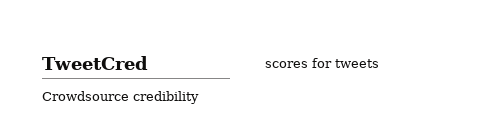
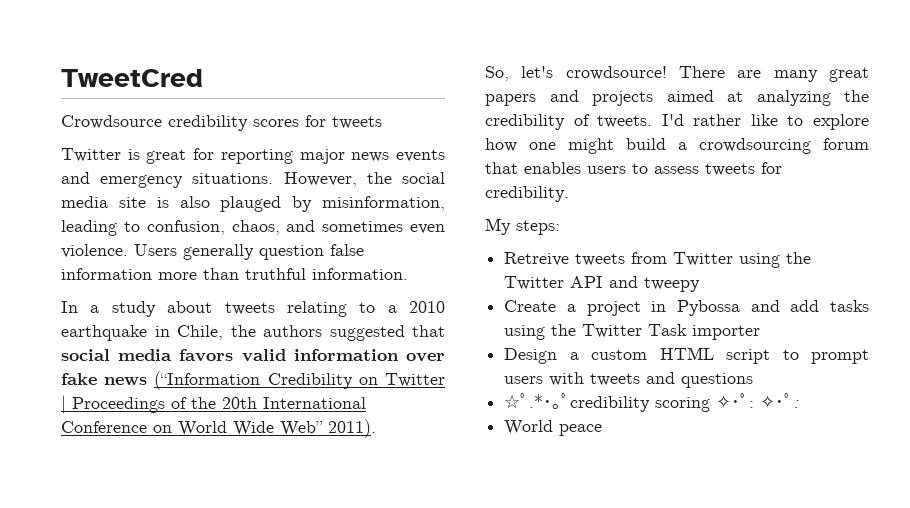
+ Twitter is great for reporting major news events and emergency situations. However, the social media site is also plauged by misinformation, leading to confusion, chaos, and sometimes even violence. Users generally question false information more than truthful information.
+ In a study about tweets relating to a 2010 earthquake in Chile, the authors suggested that social media favors valid information over fake news (“Information Credibility on Twitter | Proceedings of the 20th International Conference on World Wide Web” 2011).
+ So, let's crowdsource! There are many great papers and projects aimed at analyzing the credibility of tweets. I'd rather like to explore how one might build a crowdsourcing forum that enables users to assess tweets for credibility.
+ My steps:
+ Retreive tweets from Twitter using the Twitter API and tweepy
+ Create a project in Pybossa and add tasks using the Twitter Task importer
+ Design a custom HTML script to prompt users with tweets and questions
+ ☆ﾟ.*･｡ﾟcredibility scoring ✧･ﾟ: ✧･ﾟ:
+ World peace

